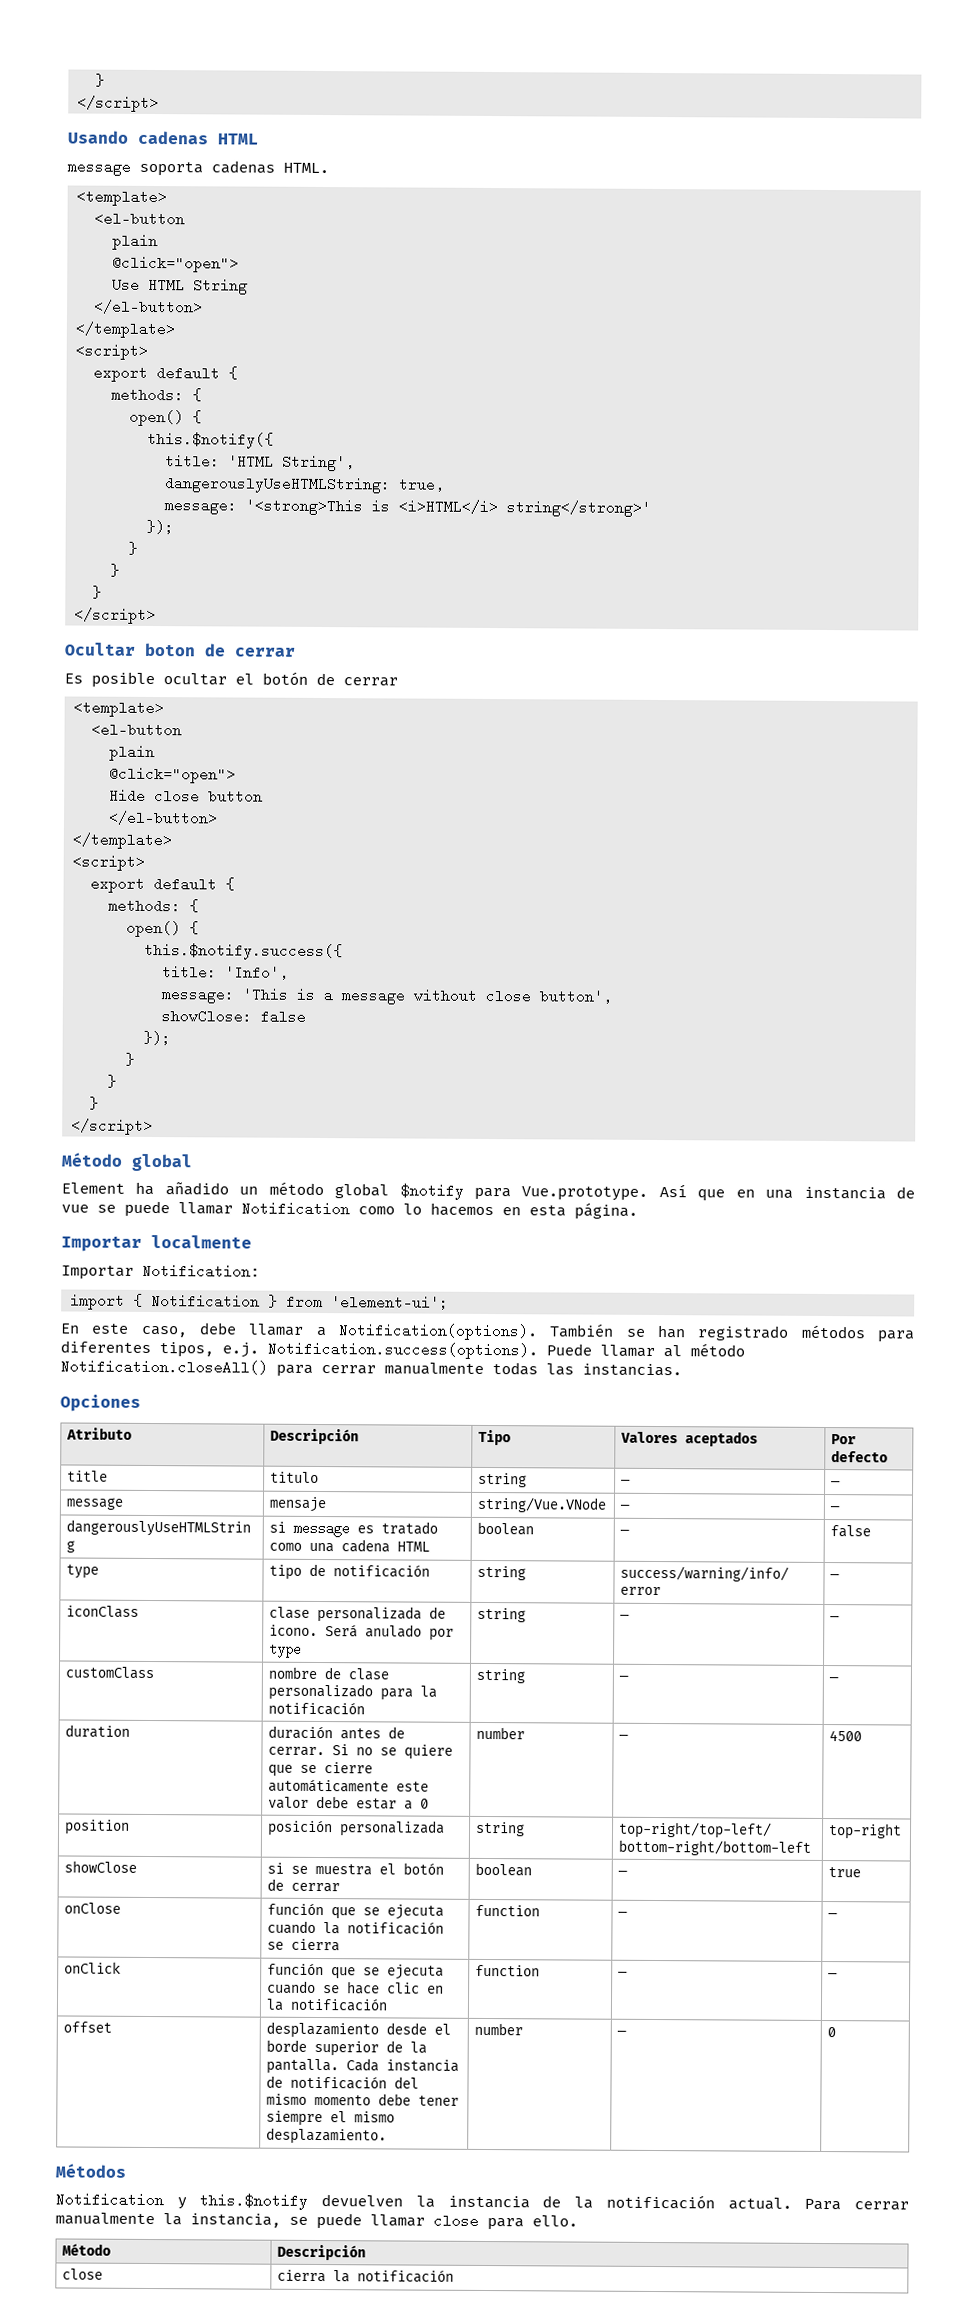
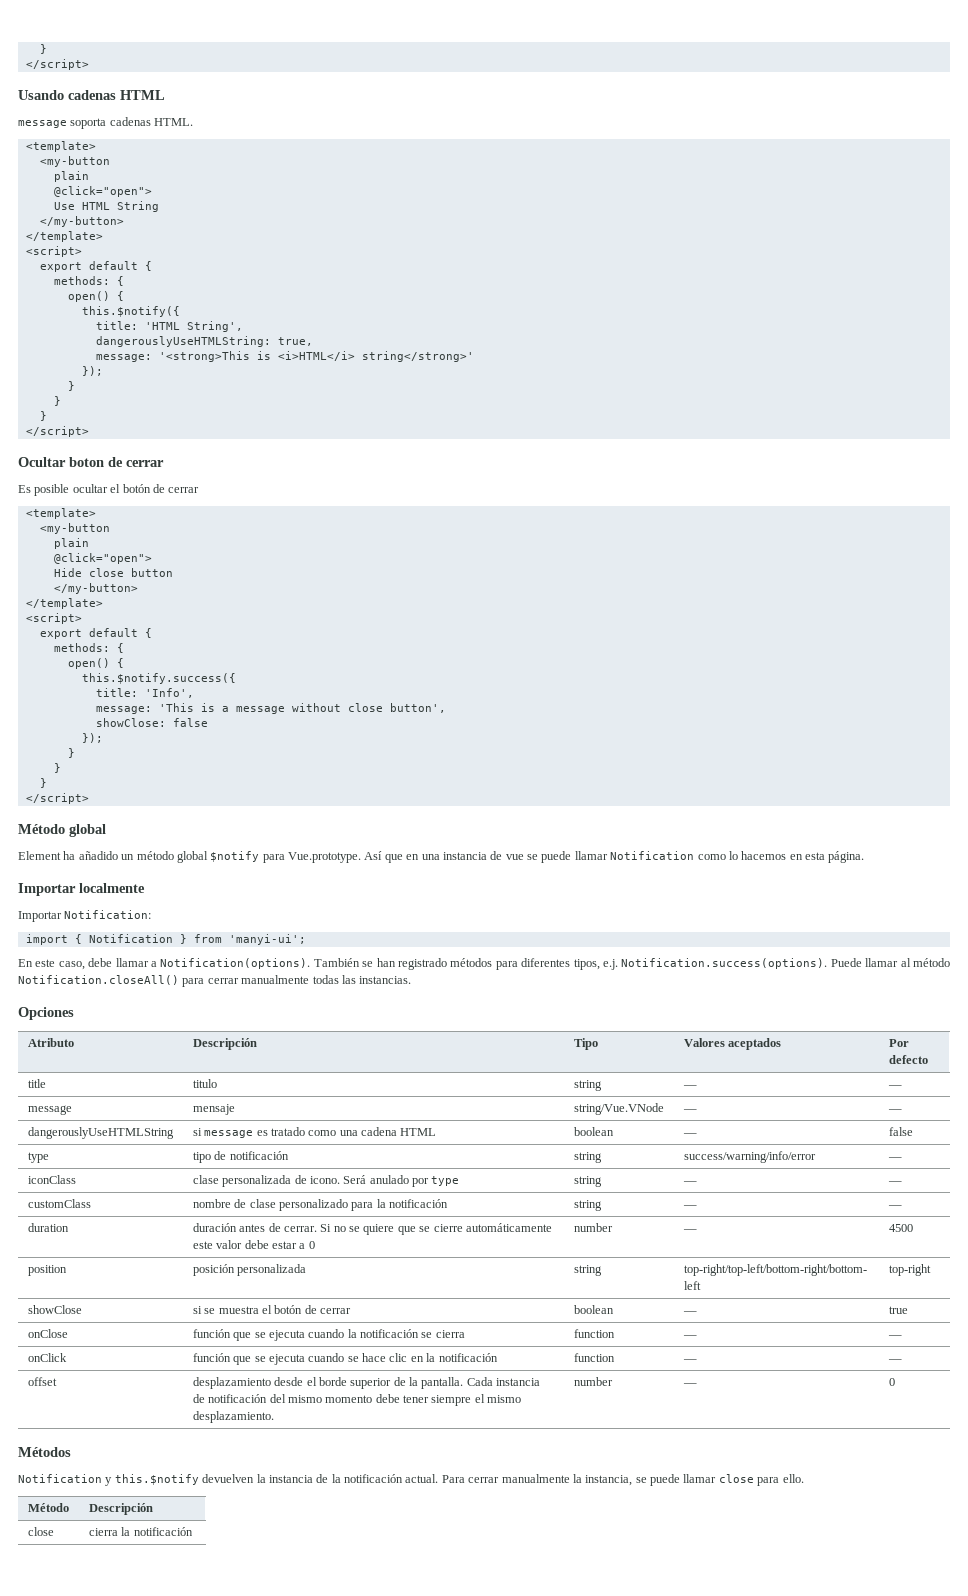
  message soporta cadenas HTML.
  <template>
- <el-button
+ <my-button
  Use HTML String
- </el-button>
+ </my-button>
  Es posible ocultar el botón de cerrar
  <template>
- <el-button
+ <my-button
  Hide close button
- </el-button>
+ </my-button>
- import { Notification } from 'element-ui';
+ import { Notification } from 'manyi-ui';

